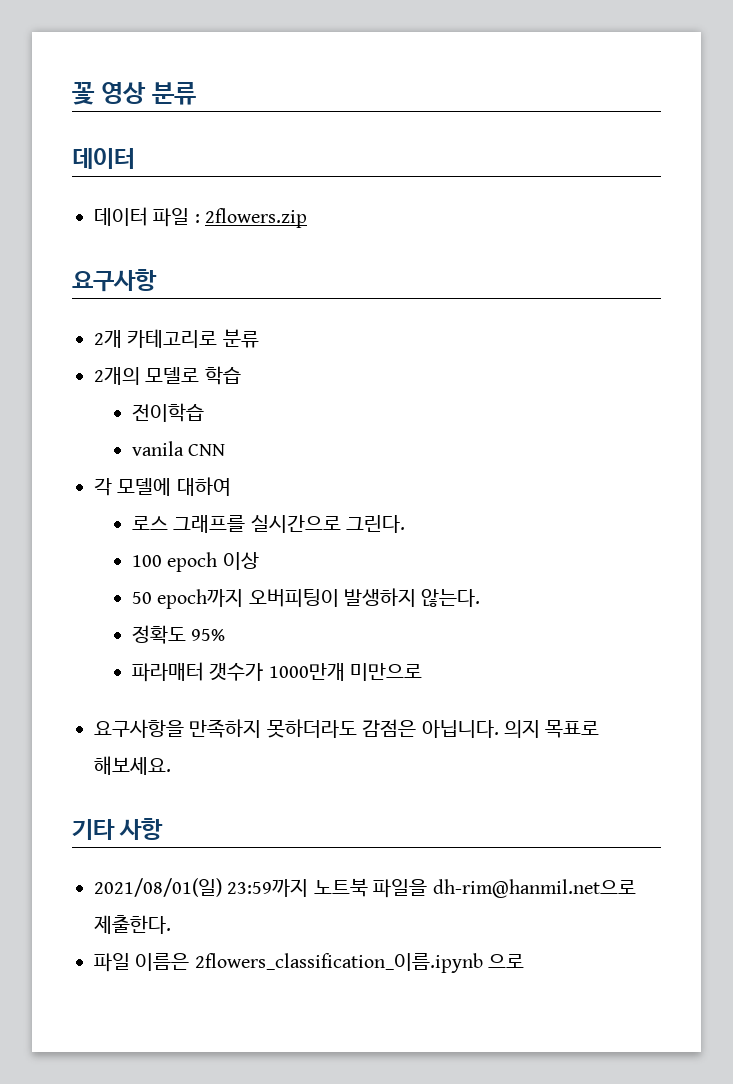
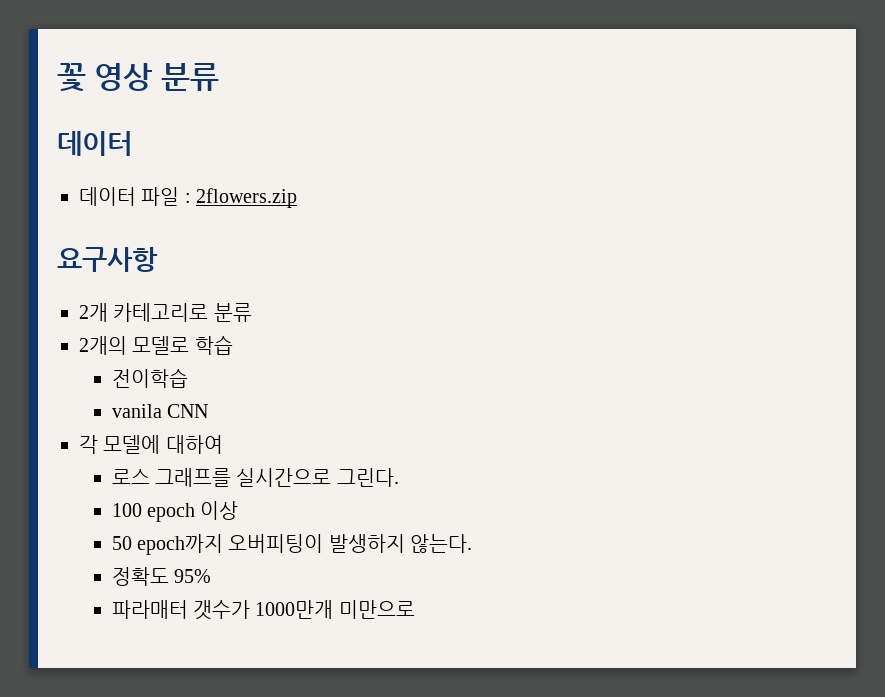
- 요구사항을 만족하지 못하더라도 감점은 아닙니다. 의지 목표로 해보세요.
- 기타 사항
- 2021/08/01(일) 23:59까지 노트북 파일을 dh-rim@hanmil.net으로 제출한다.
- 파일 이름은 2flowers_classification_이름.ipynb 으로

